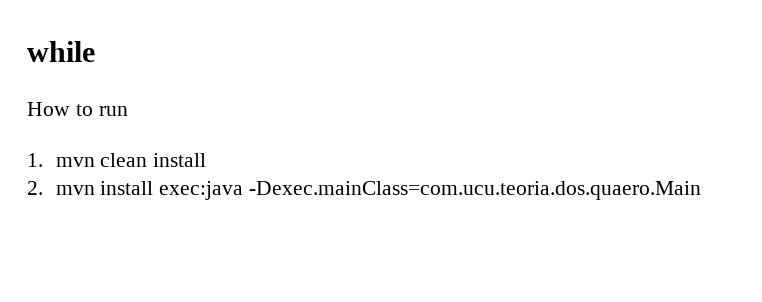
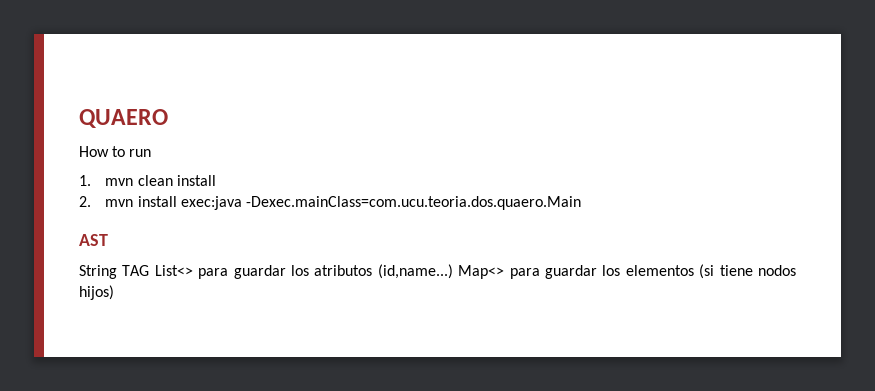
- while
+ QUAERO
+ AST
+ String TAG List<> para guardar los atributos (id,name...) Map<> para guardar los elementos (si tiene nodos hijos)

